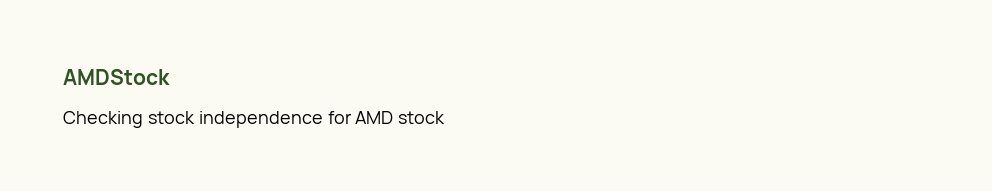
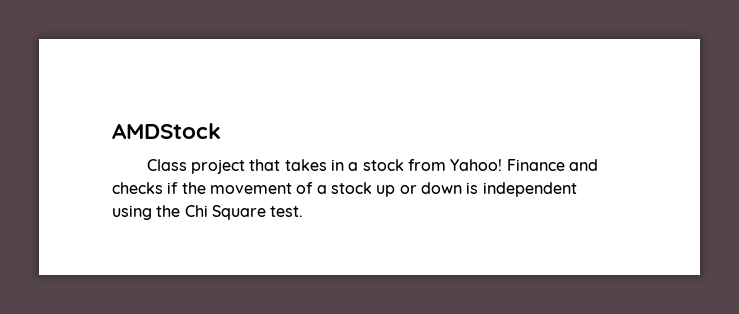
- Checking stock independence for AMD stock
+ Class project that takes in a stock from Yahoo! Finance and checks if the movement of a stock up or down is independent using the Chi Square test.

